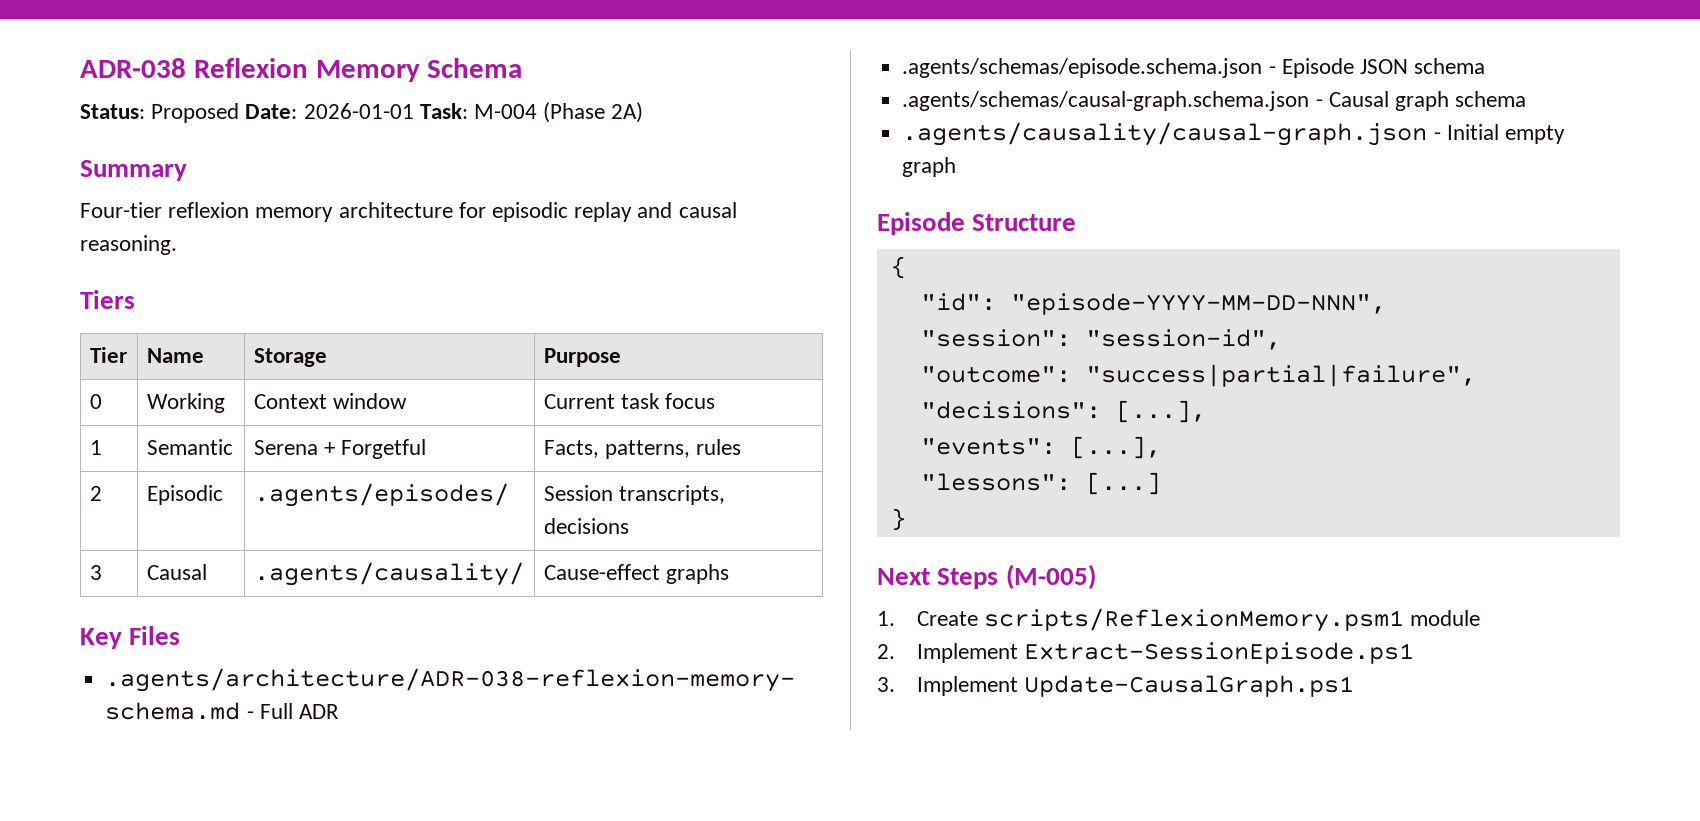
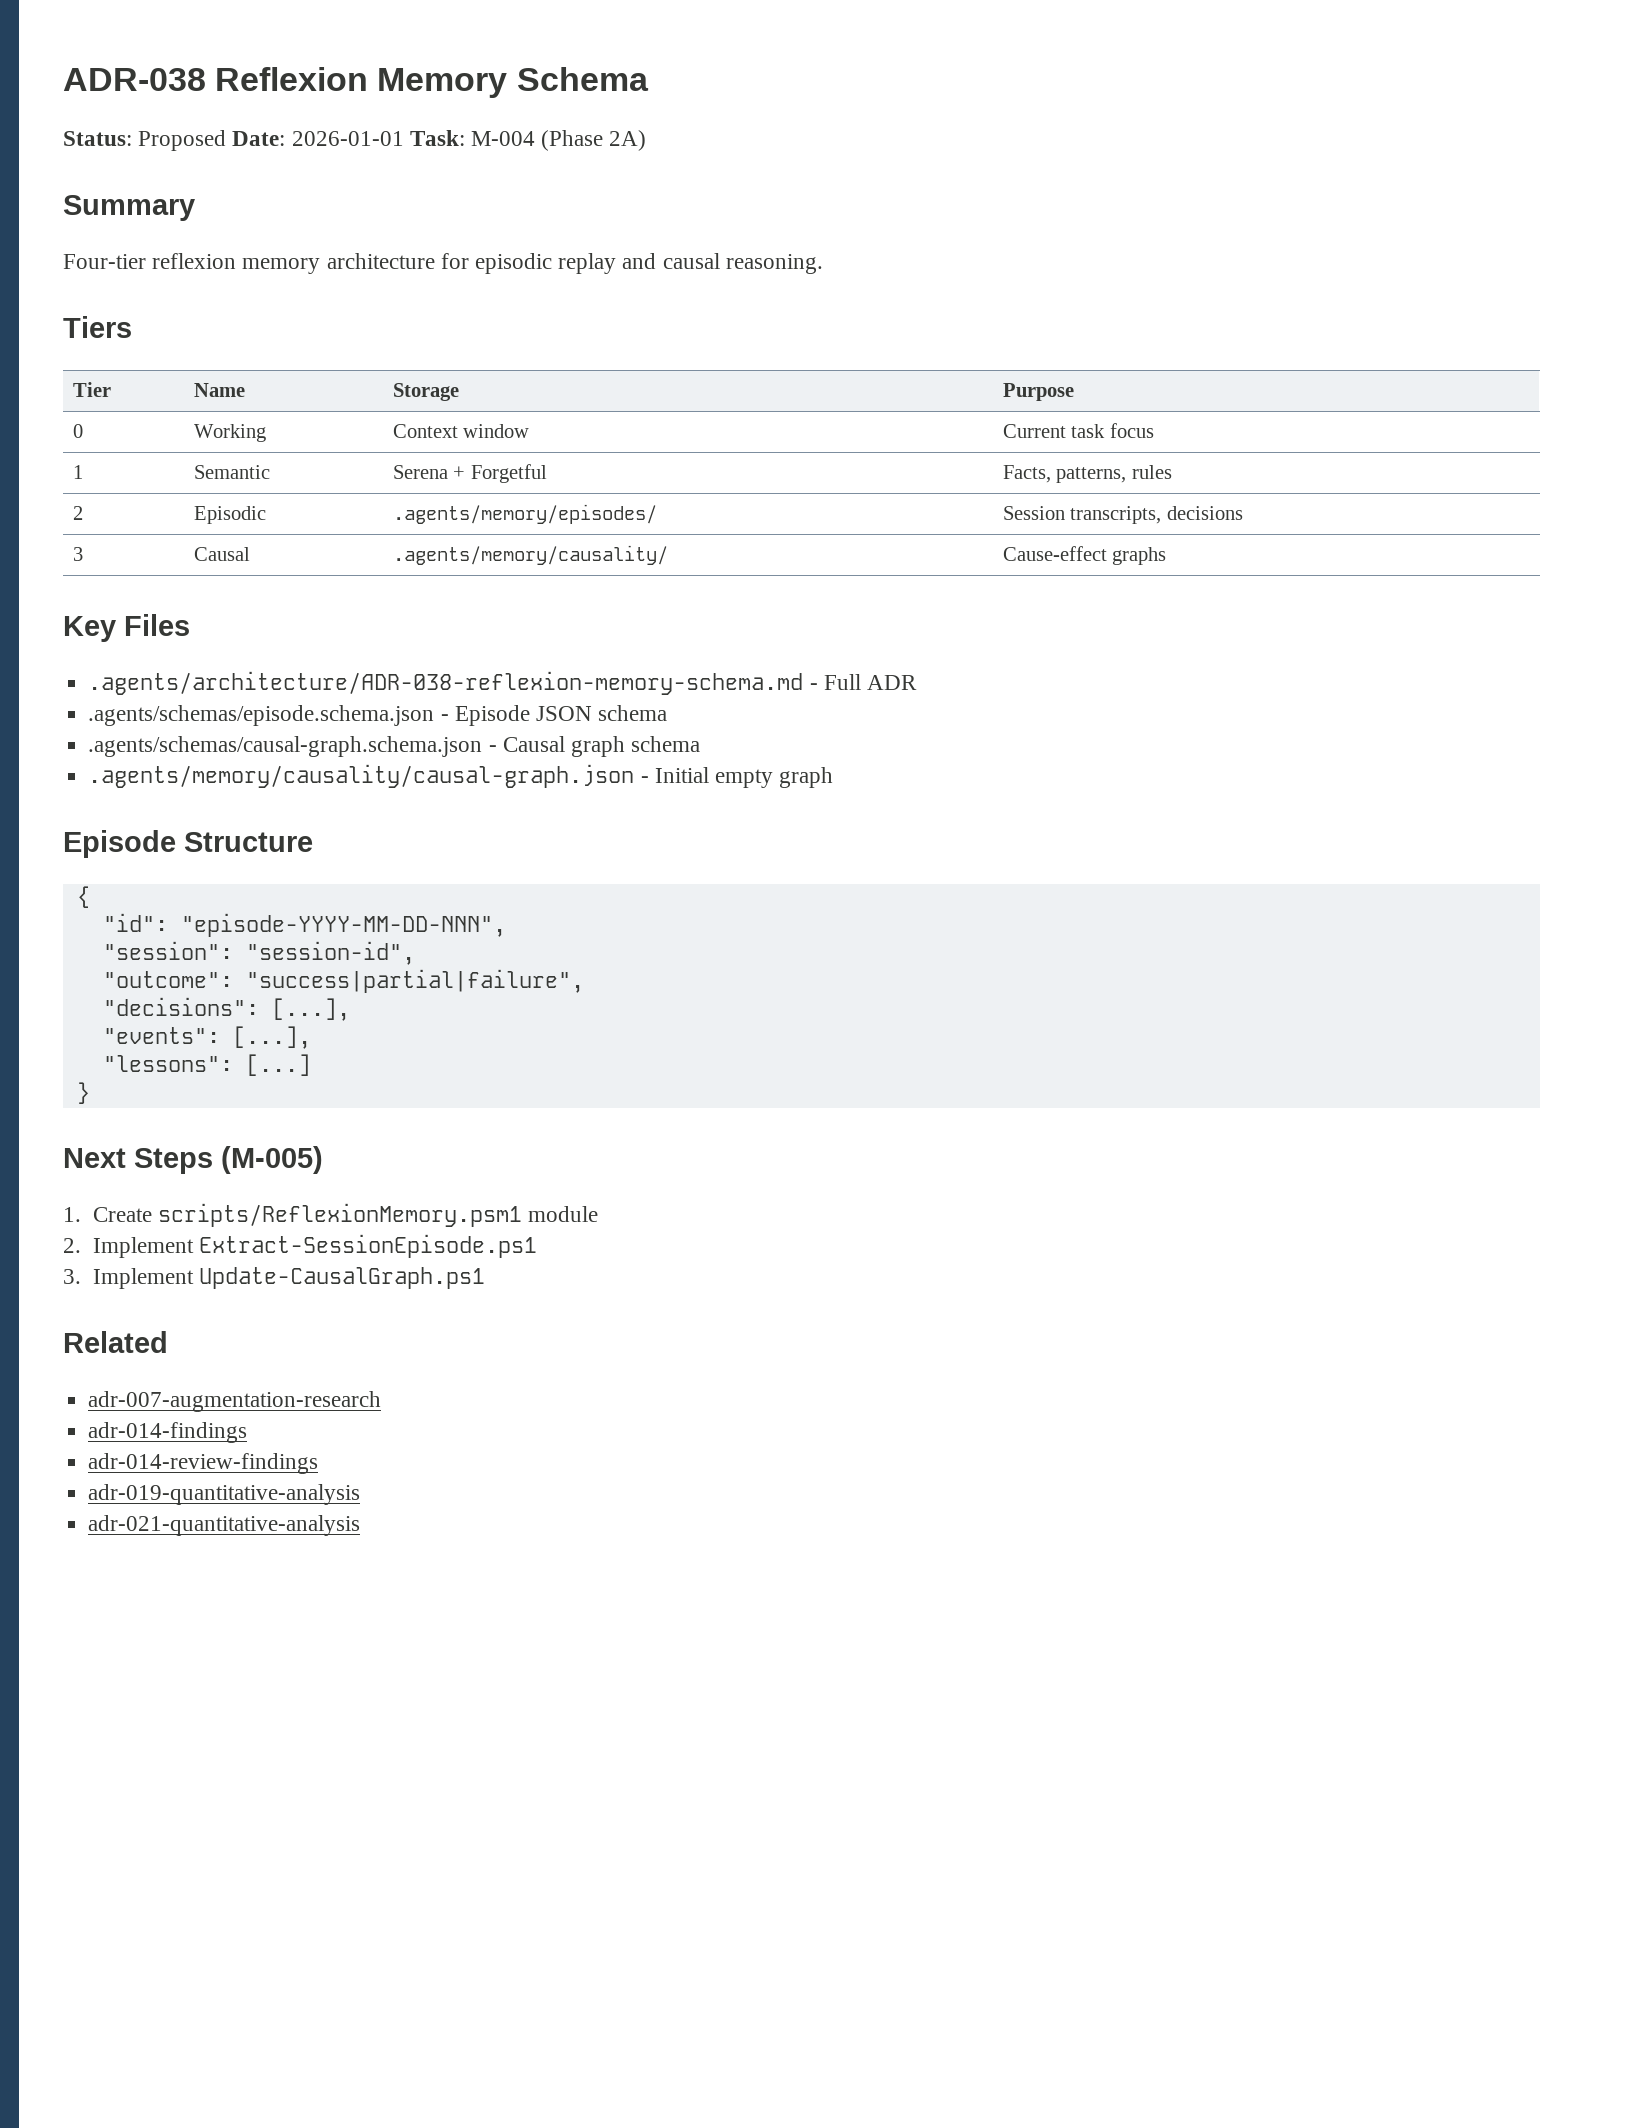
- 2 | Episodic | .agents/episodes/ | Session transcripts, decisions
+ 2 | Episodic | .agents/memory/episodes/ | Session transcripts, decisions
- 3 | Causal | .agents/causality/ | Cause-effect graphs
+ 3 | Causal | .agents/memory/causality/ | Cause-effect graphs
- .agents/causality/causal-graph.json - Initial empty graph
+ .agents/memory/causality/causal-graph.json - Initial empty graph
+ Related
+ adr-007-augmentation-research
+ adr-014-findings
+ adr-014-review-findings
+ adr-019-quantitative-analysis
+ adr-021-quantitative-analysis

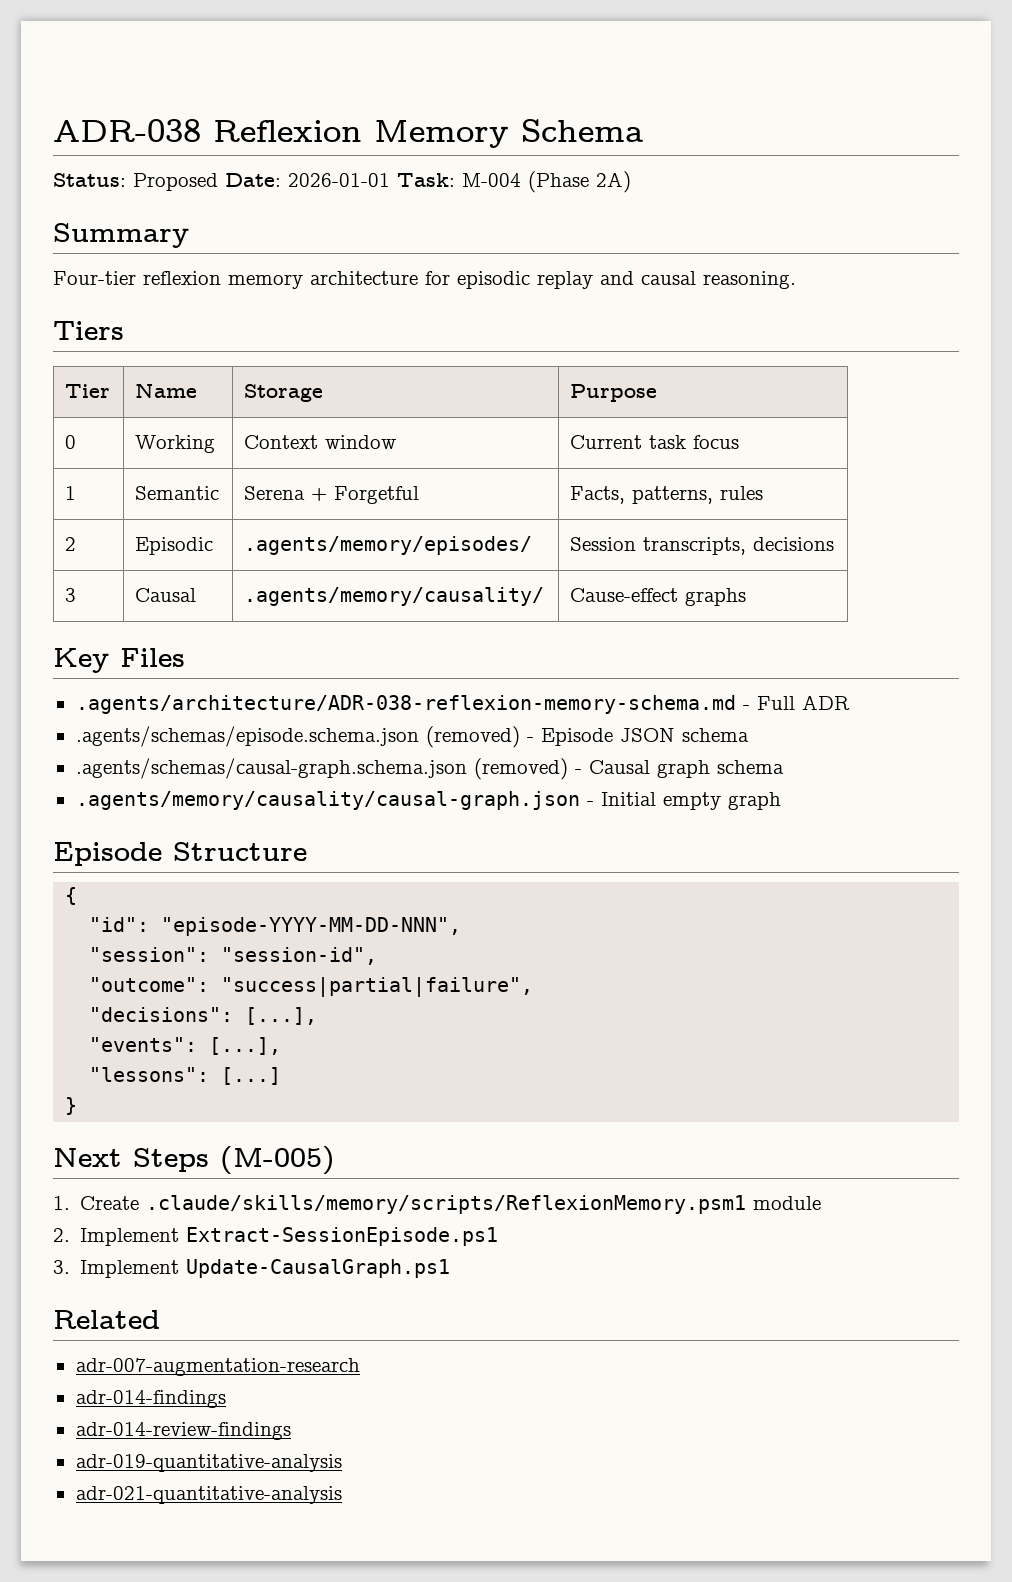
- .agents/schemas/episode.schema.json - Episode JSON schema
+ .agents/schemas/episode.schema.json (removed) - Episode JSON schema
- .agents/schemas/causal-graph.schema.json - Causal graph schema
+ .agents/schemas/causal-graph.schema.json (removed) - Causal graph schema
- 1. Create scripts/ReflexionMemory.psm1 module
+ 1. Create .claude/skills/memory/scripts/ReflexionMemory.psm1 module

